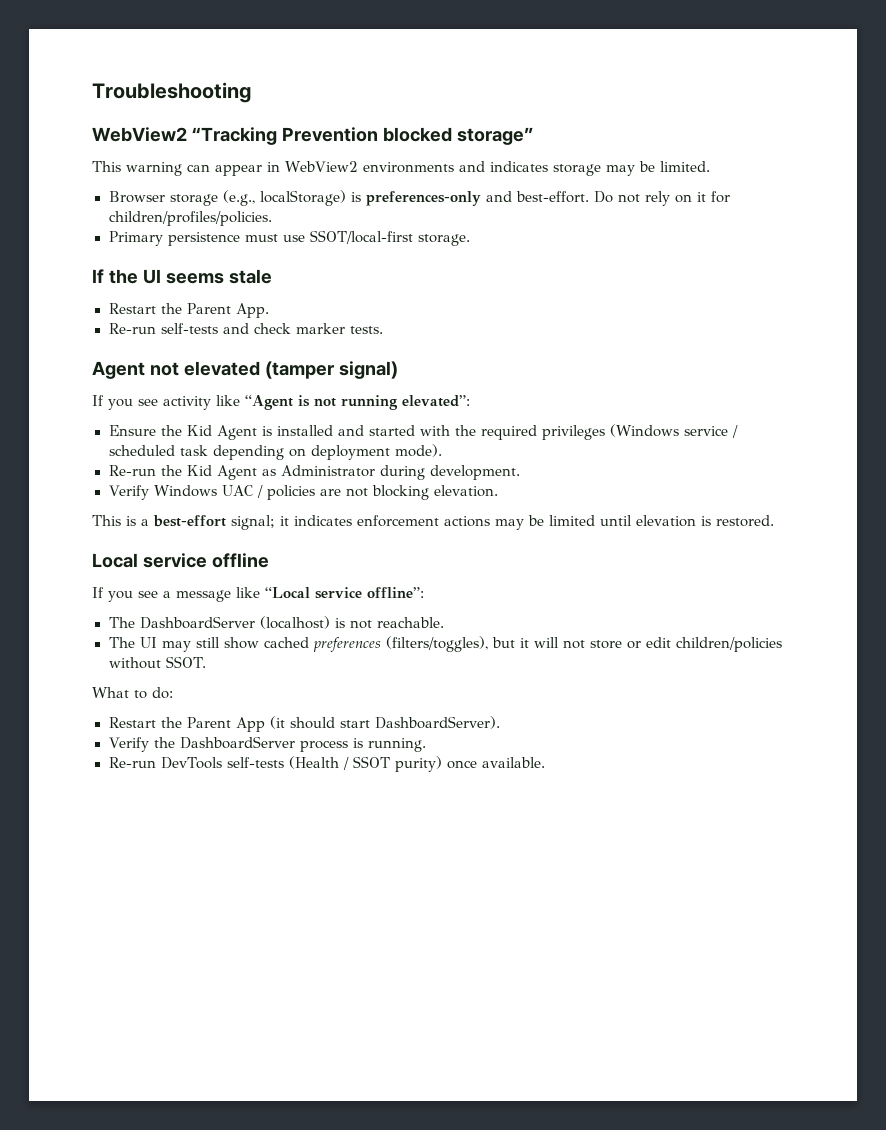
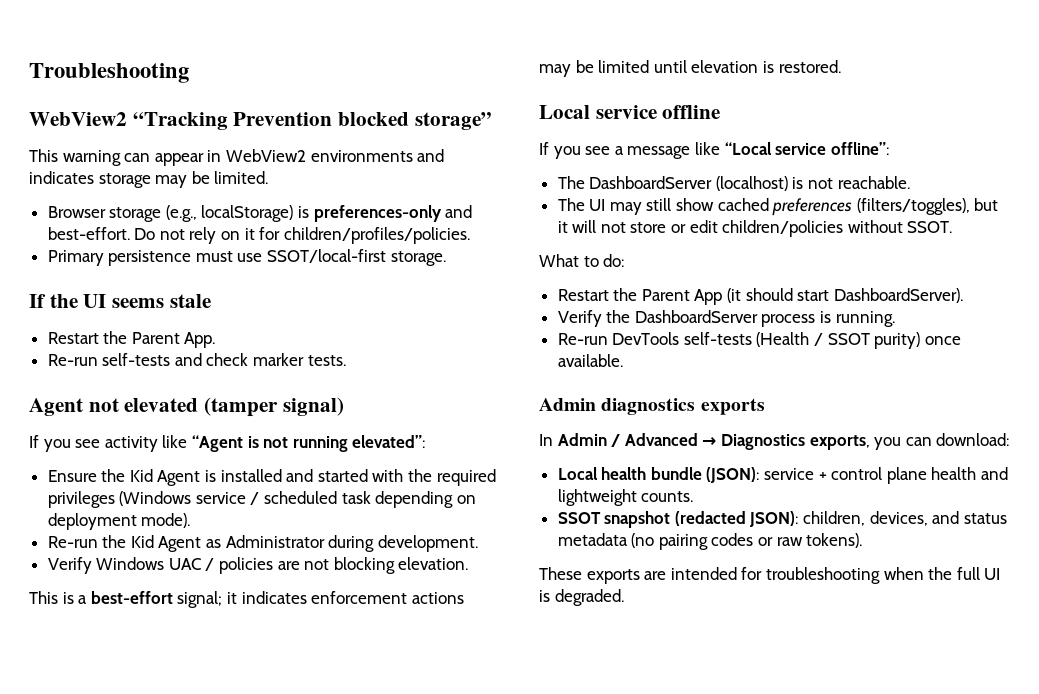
+ Admin diagnostics exports
+ In Admin / Advanced → Diagnostics exports, you can download:
+ Local health bundle (JSON): service + control plane health and lightweight counts.
+ SSOT snapshot (redacted JSON): children, devices, and status metadata (no pairing codes or raw tokens).
+ These exports are intended for troubleshooting when the full UI is degraded.

